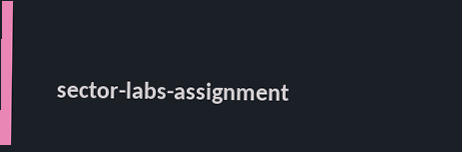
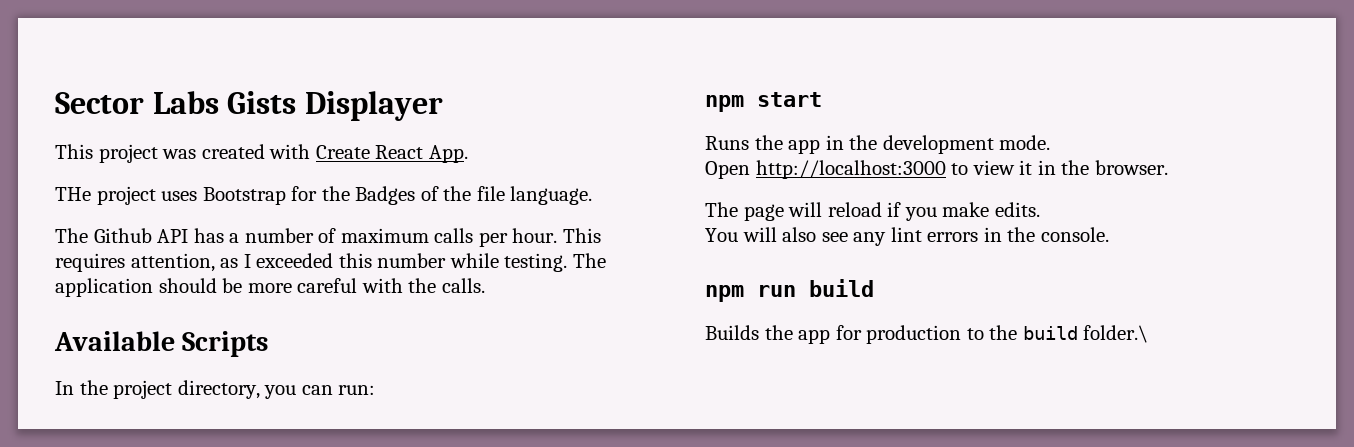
- sector-labs-assignment
+ Sector Labs Gists Displayer
+ This project was created with Create React App.
+ THe project uses Bootstrap for the Badges of the file language.
+ The Github API has a number of maximum calls per hour. This requires attention, as I exceeded this number while testing. The application should be more careful with the calls.
+ Available Scripts
+ In the project directory, you can run:
+ npm start
+ Runs the app in the development mode.
+ Open http://localhost:3000 to view it in the browser.
+ The page will reload if you make edits.
+ You will also see any lint errors in the console.
+ npm run build
+ Builds the app for production to the build folder.\

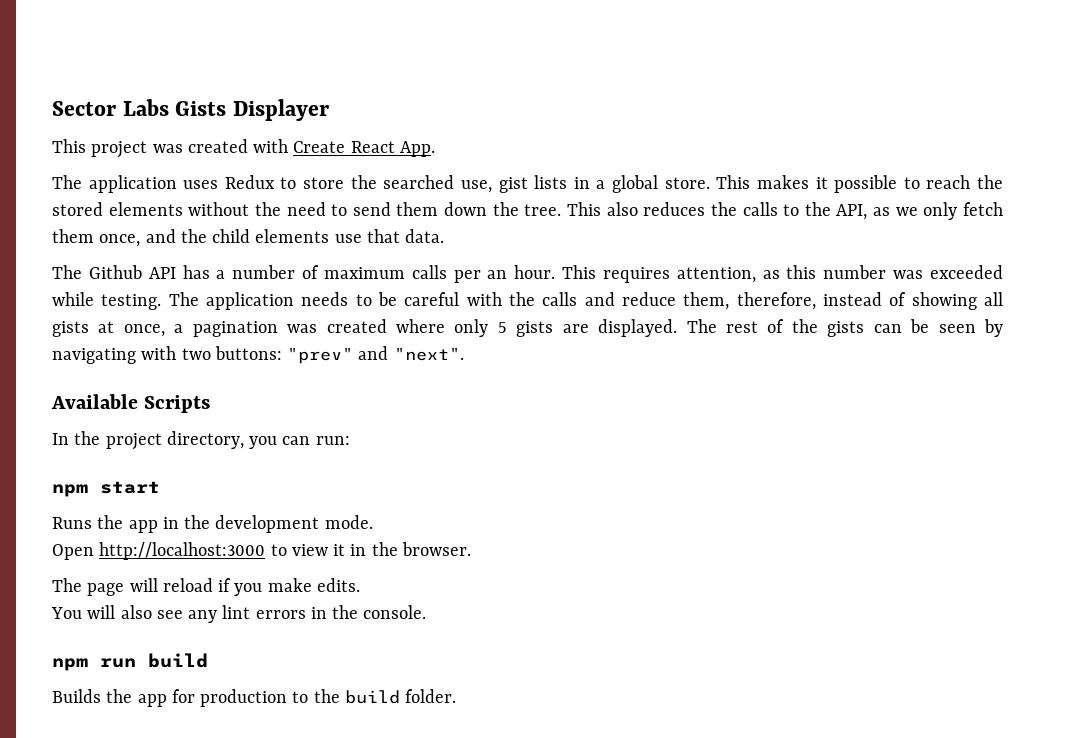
- THe project uses Bootstrap for the Badges of the file language.
+ The application uses Redux to store the searched use, gist lists in a global store. This makes it possible to reach the stored elements without the need to send them down the tree. This also reduces the calls to the API, as we only fetch them once, and the child elements use that data.
- The Github API has a number of maximum calls per hour.
+ The Github API has a number of maximum calls per an hour.
- This requires attention, as I exceeded this number while testing. The application should be more careful with the calls.
+ This requires attention, as this number was exceeded while testing. The application needs to be careful with the calls and reduce them, therefore, instead of showing all gists at once, a pagination was created where only 5 gists are displayed. The rest of the gists can be seen by navigating with two buttons: "prev" and "next".
- Builds the app for production to the build folder.\
+ Builds the app for production to the build folder.

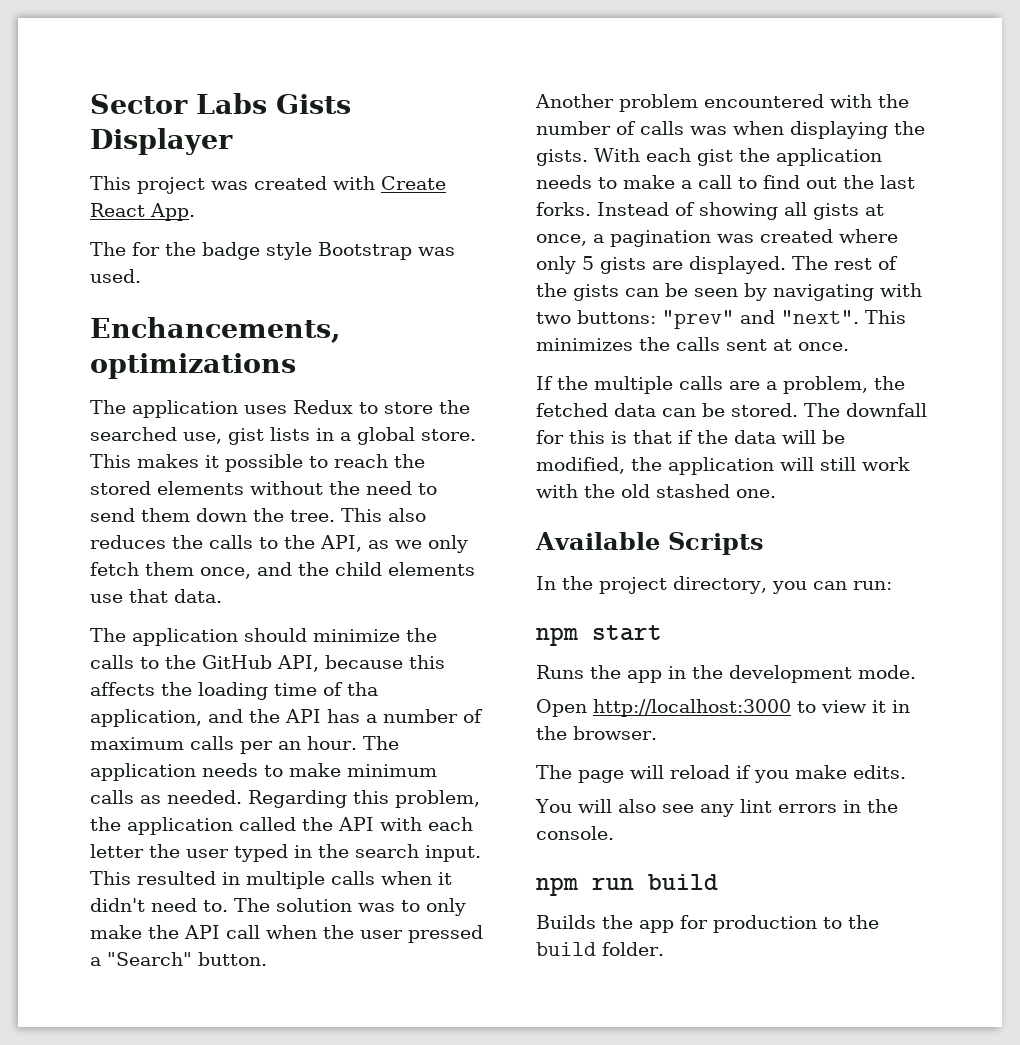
+ The for the badge style Bootstrap was used.
+ Enchancements, optimizations
- The Github API has a number of maximum calls per an hour.
+ The application should minimize the calls to the GitHub API, because this affects the loading time of tha application, and the API has a number of maximum calls per an hour.
- This requires attention, as this number was exceeded while testing. The application needs to be careful with the calls and reduce them, therefore, instead of showing all gists at once, a pagination was created where only 5 gists are displayed.
+ The application needs to make minimum calls as needed. Regarding this problem, the application called the API with each letter the user typed in the search input. This resulted in multiple calls when it didn't need to. The solution was to only make the API call when the user pressed a "Search" button.
+ Another problem encountered with the number of calls was when displaying the gists. With each gist the application needs to make a call to find out the last forks. Instead of showing all gists at once, a pagination was created where only 5 gists are displayed.
+ This minimizes the calls sent at once.
+ If the multiple calls are a problem, the fetched data can be stored. The downfall for this is that if the data will be modified, the application will still work with the old stashed one.

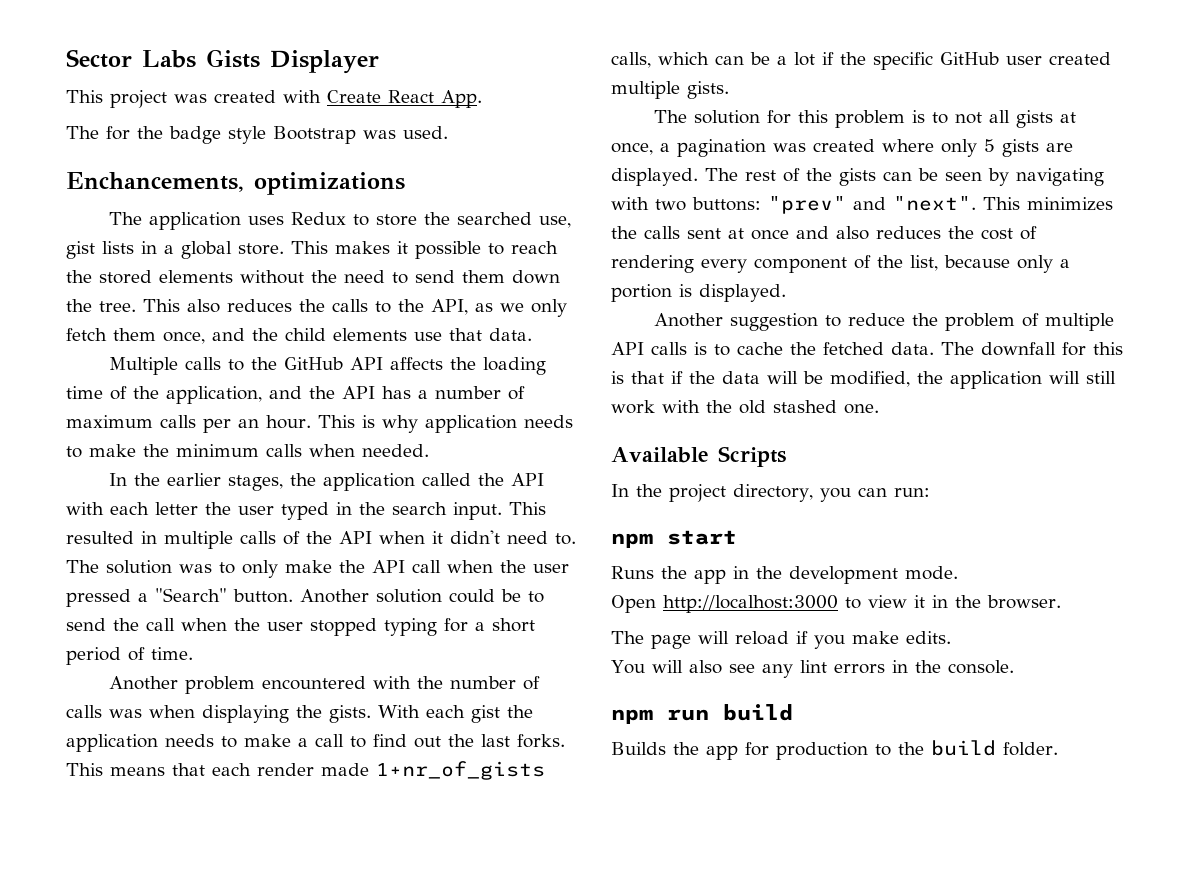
- The application should minimize the calls to the GitHub API, because this affects the loading time of tha application, and the API has a number of maximum calls per an hour.
+ Multiple calls to the GitHub API affects the loading time of the application, and the API has a number of maximum calls per an hour.
- The application needs to make minimum calls as needed. Regarding this problem, the application called the API with each letter the user typed in the search input.
+ This is why application needs to make the minimum calls when needed.
+ In the earlier stages, the application called the API with each letter the user typed in the search input.
- This resulted in multiple calls when it didn't need to.
+ This resulted in multiple calls of the API when it didn't need to.
+ Another solution could be to send the call when the user stopped typing for a short period of time.
- Instead of showing all gists at once, a pagination was created where only 5 gists are displayed.
+ This means that each render made 1+nr_of_gists calls, which can be a lot if the specific GitHub user created multiple gists.
+ The solution for this problem is to not all gists at once, a pagination was created where only 5 gists are displayed.
- This minimizes the calls sent at once.
- If the multiple calls are a problem, the fetched data can be stored.
+ This minimizes the calls sent at once and also reduces the cost of rendering every component of the list, because only a portion is displayed.
+ Another suggestion to reduce the problem of multiple API calls is to cache the fetched data.

